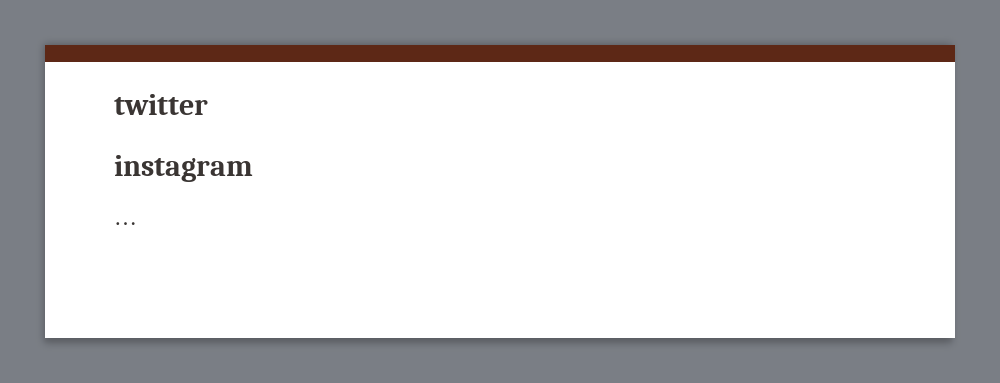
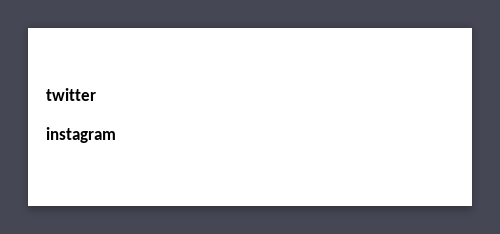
- …

